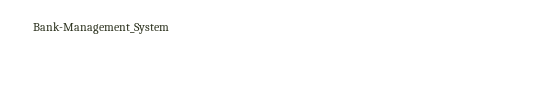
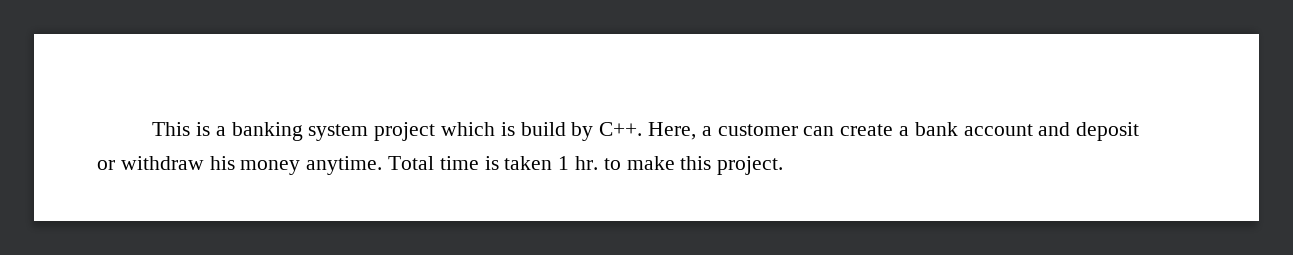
- Bank-Management_System
+ This is a banking system project which is build by C++. Here, a customer can create a bank account and deposit or withdraw his money anytime. Total time is taken 1 hr. to make this project.

